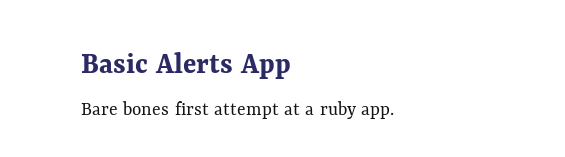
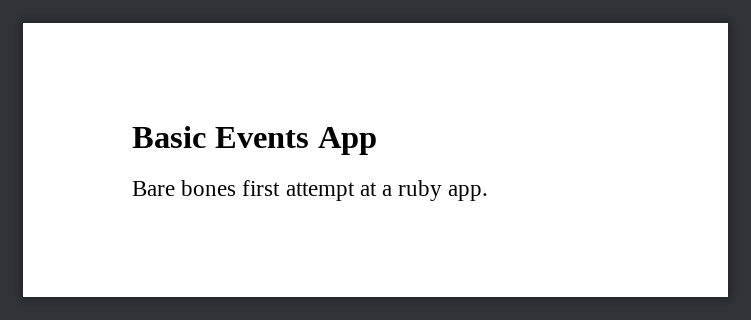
- Basic Alerts App
+ Basic Events App

